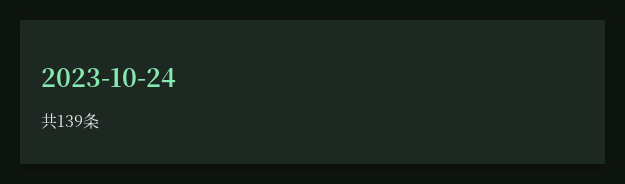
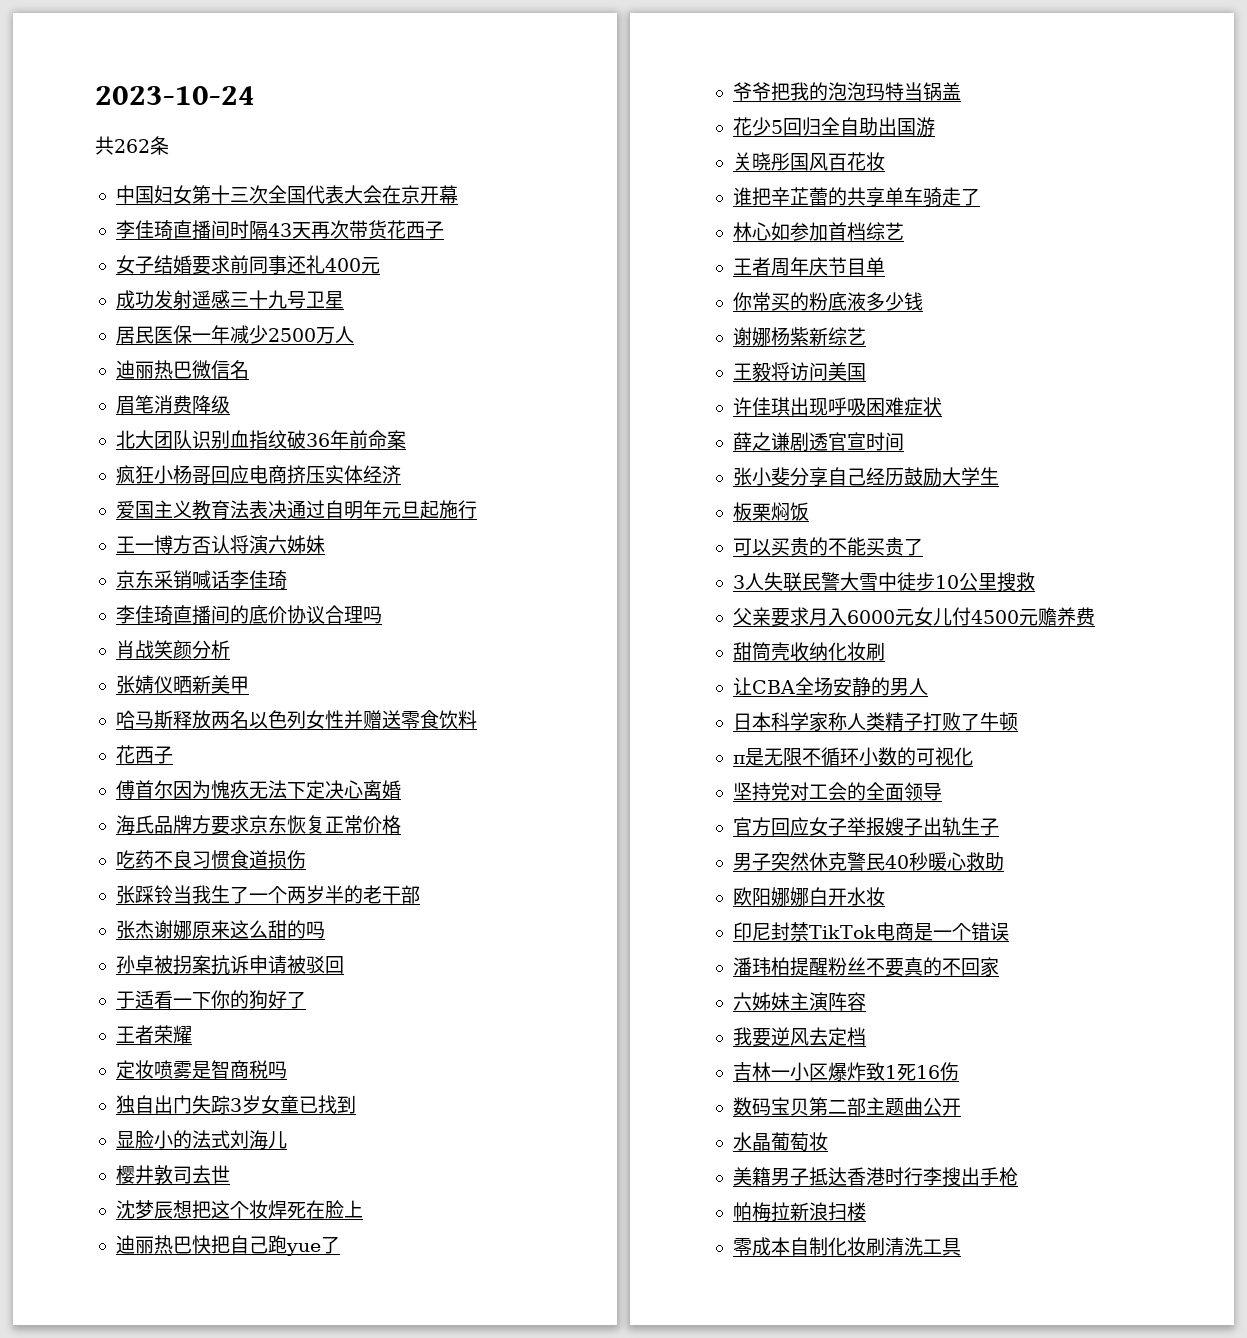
- 共139条
+ 共262条
+ 中国妇女第十三次全国代表大会在京开幕
+ 李佳琦直播间时隔43天再次带货花西子
+ 女子结婚要求前同事还礼400元
+ 成功发射遥感三十九号卫星
+ 居民医保一年减少2500万人
+ 迪丽热巴微信名
+ 眉笔消费降级
+ 北大团队识别血指纹破36年前命案
+ 疯狂小杨哥回应电商挤压实体经济
+ 爱国主义教育法表决通过自明年元旦起施行
+ 王一博方否认将演六姊妹
+ 京东采销喊话李佳琦
+ 李佳琦直播间的底价协议合理吗
+ 肖战笑颜分析
+ 张婧仪晒新美甲
+ 哈马斯释放两名以色列女性并赠送零食饮料
+ 花西子
+ 傅首尔因为愧疚无法下定决心离婚
+ 海氏品牌方要求京东恢复正常价格
+ 吃药不良习惯食道损伤
+ 张踩铃当我生了一个两岁半的老干部
+ 张杰谢娜原来这么甜的吗
+ 孙卓被拐案抗诉申请被驳回
+ 于适看一下你的狗好了
+ 王者荣耀
+ 定妆喷雾是智商税吗
+ 独自出门失踪3岁女童已找到
+ 显脸小的法式刘海儿
+ 樱井敦司去世
+ 沈梦辰想把这个妆焊死在脸上
+ 迪丽热巴快把自己跑yue了
+ 爷爷把我的泡泡玛特当锅盖
+ 花少5回归全自助出国游
+ 关晓彤国风百花妆
+ 谁把辛芷蕾的共享单车骑走了
+ 林心如参加首档综艺
+ 王者周年庆节目单
+ 你常买的粉底液多少钱
+ 谢娜杨紫新综艺
+ 王毅将访问美国
+ 许佳琪出现呼吸困难症状
+ 薛之谦剧透官宣时间
+ 张小斐分享自己经历鼓励大学生
+ 板栗焖饭
+ 可以买贵的不能买贵了
+ 3人失联民警大雪中徒步10公里搜救
+ 父亲要求月入6000元女儿付4500元赡养费
+ 甜筒壳收纳化妆刷
+ 让CBA全场安静的男人
+ 日本科学家称人类精子打败了牛顿
+ π是无限不循环小数的可视化
+ 坚持党对工会的全面领导
+ 官方回应女子举报嫂子出轨生子
+ 男子突然休克警民40秒暖心救助
+ 欧阳娜娜白开水妆
+ 印尼封禁TikTok电商是一个错误
+ 潘玮柏提醒粉丝不要真的不回家
+ 六姊妹主演阵容
+ 我要逆风去定档
+ 吉林一小区爆炸致1死16伤
+ 数码宝贝第二部主题曲公开
+ 水晶葡萄妆
+ 美籍男子抵达香港时行李搜出手枪
+ 帕梅拉新浪扫楼
+ 零成本自制化妆刷清洗工具

